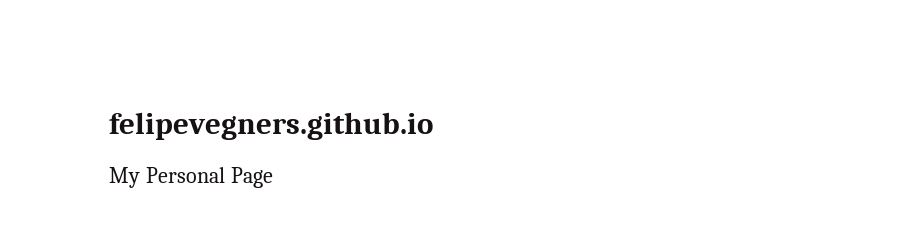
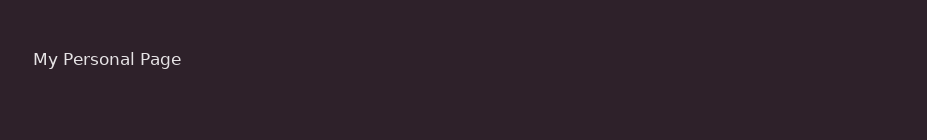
- felipevegners.github.io

